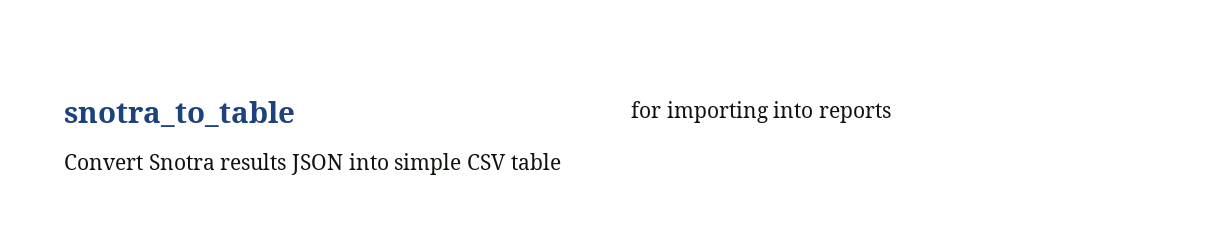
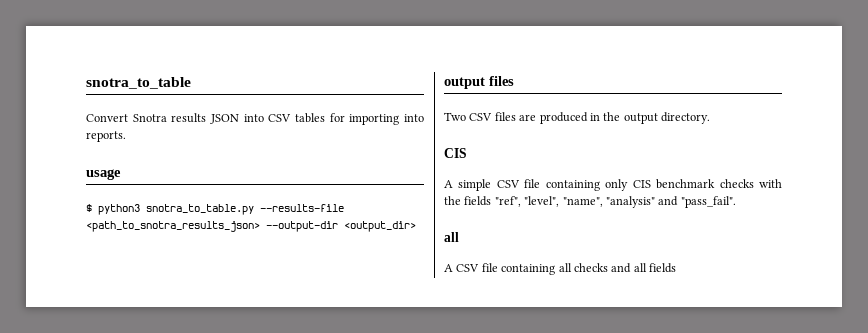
- Convert Snotra results JSON into simple CSV table for importing into reports
+ Convert Snotra results JSON into CSV tables for importing into reports.
+ usage
+ $ python3 snotra_to_table.py --results-file <path_to_snotra_results_json> --output-dir <output_dir>
+ output files
+ Two CSV files are produced in the output directory.
+ CIS
+ A simple CSV file containing only CIS benchmark checks with the fields "ref", "level", "name", "analysis" and "pass_fail".
+ all
+ A CSV file containing all checks and all fields

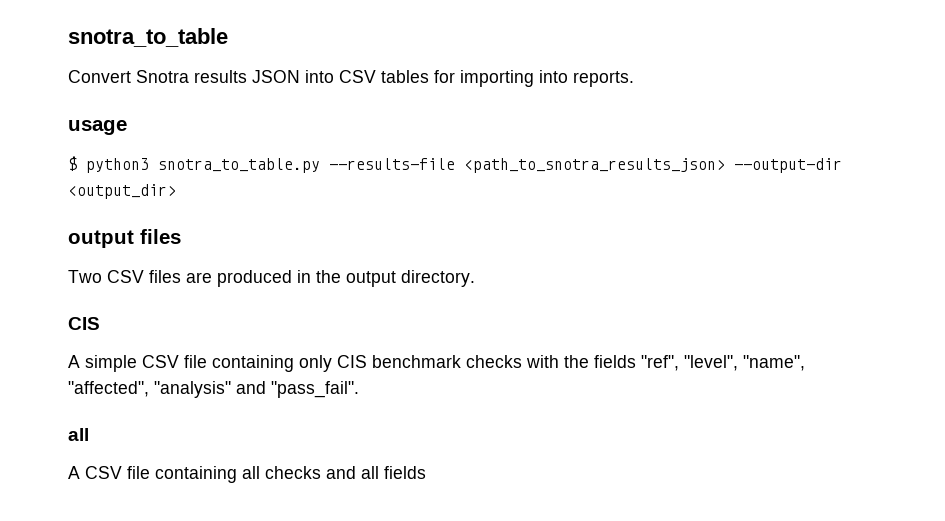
- A simple CSV file containing only CIS benchmark checks with the fields "ref", "level", "name", "analysis" and "pass_fail".
+ A simple CSV file containing only CIS benchmark checks with the fields "ref", "level", "name", "affected", "analysis" and "pass_fail".

